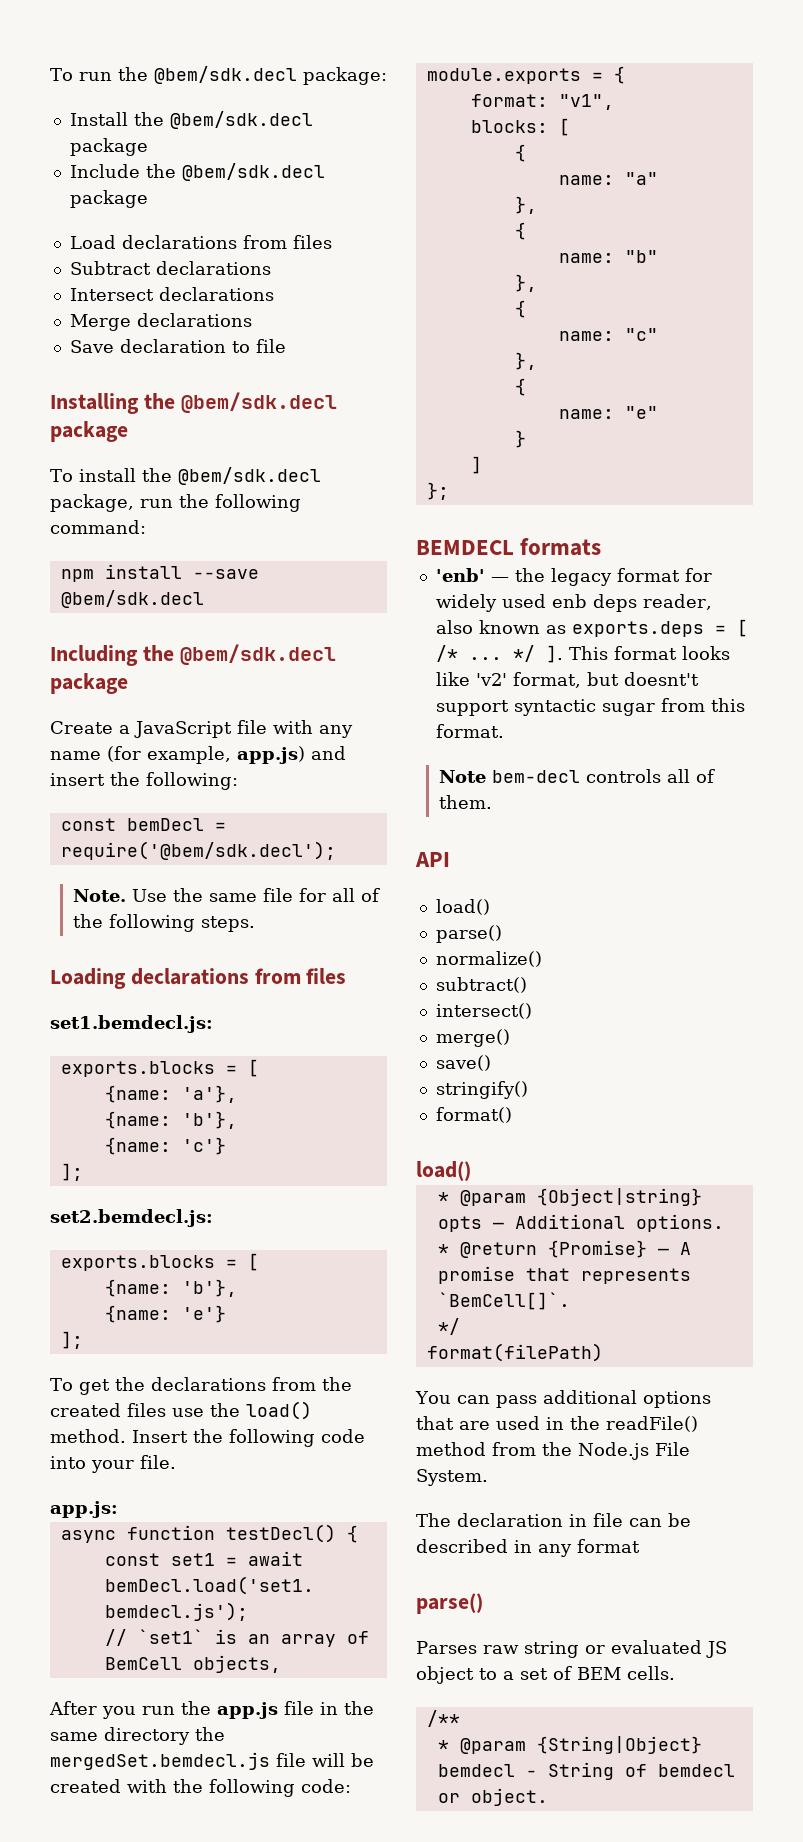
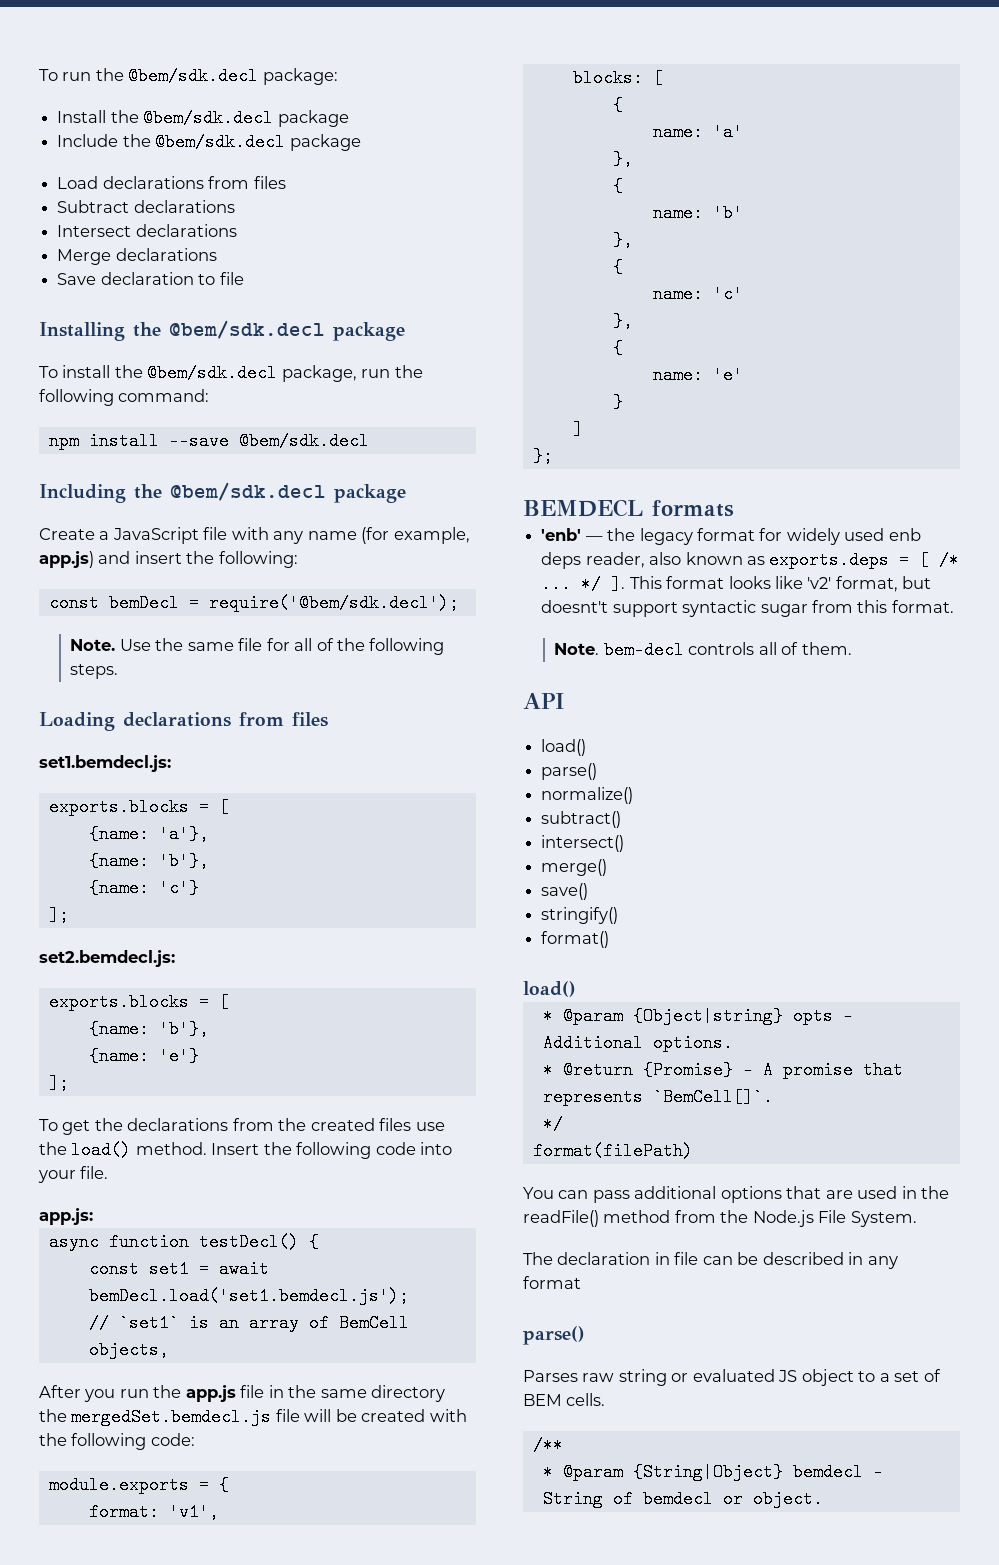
- format: "v1",
+ format: 'v1',
- name: "a"
+ name: 'a'
  },
  {
- name: "b"
+ name: 'b'
  },
  {
- name: "c"
+ name: 'c'
  },
  {
- name: "e"
+ name: 'e'
- Note bem-decl controls all of them.
+ Note. bem-decl controls all of them.

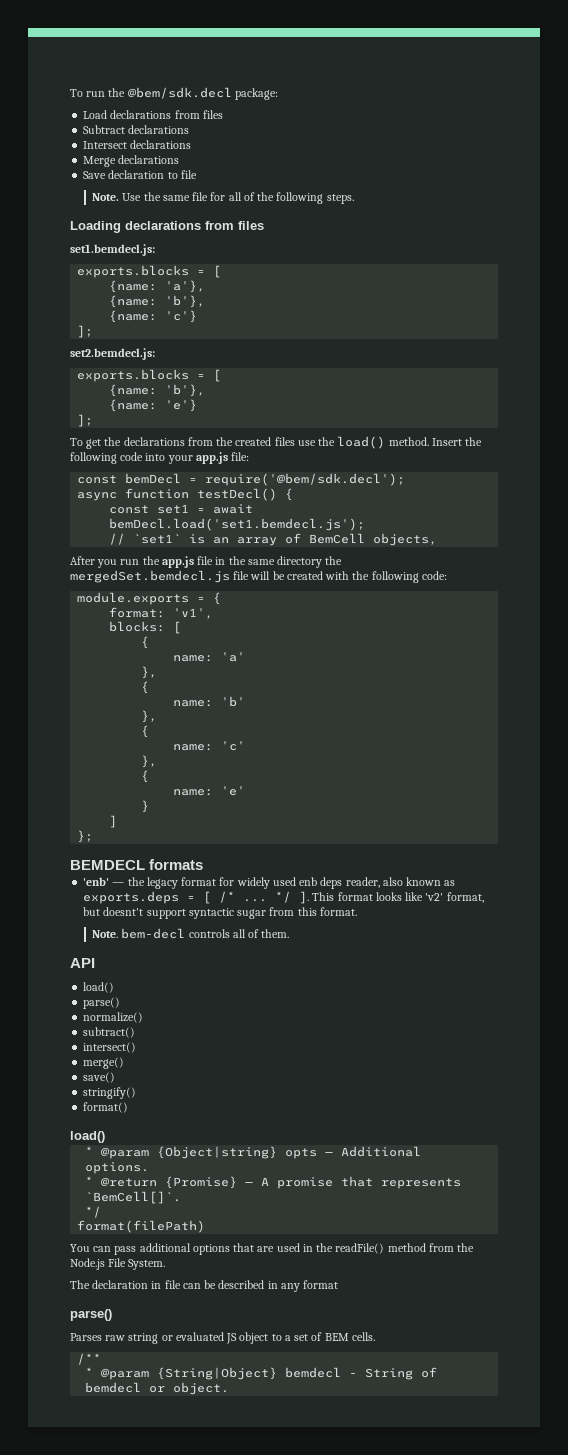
- Install the @bem/sdk.decl package
- Include the @bem/sdk.decl package
- Installing the @bem/sdk.decl package
- To install the @bem/sdk.decl package, run the following command:
- npm install --save @bem/sdk.decl
- Including the @bem/sdk.decl package
- Create a JavaScript file with any name (for example, app.js) and insert the following:
- const bemDecl = require('@bem/sdk.decl');
- Insert the following code into your file.
- app.js:
+ Insert the following code into your app.js file:
+ const bemDecl = require('@bem/sdk.decl');

